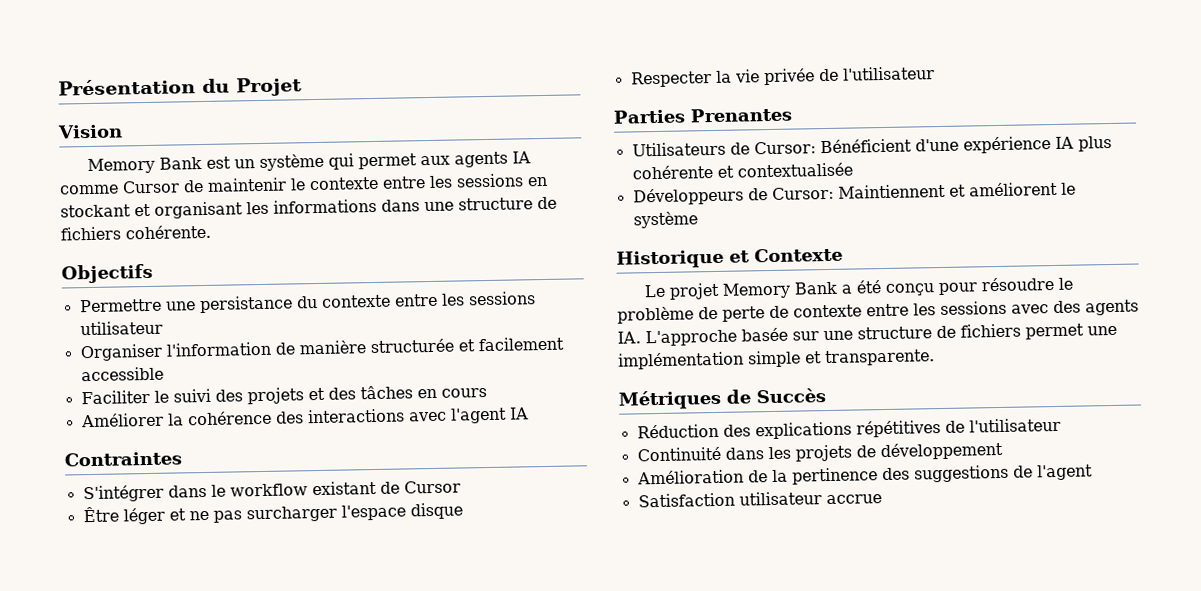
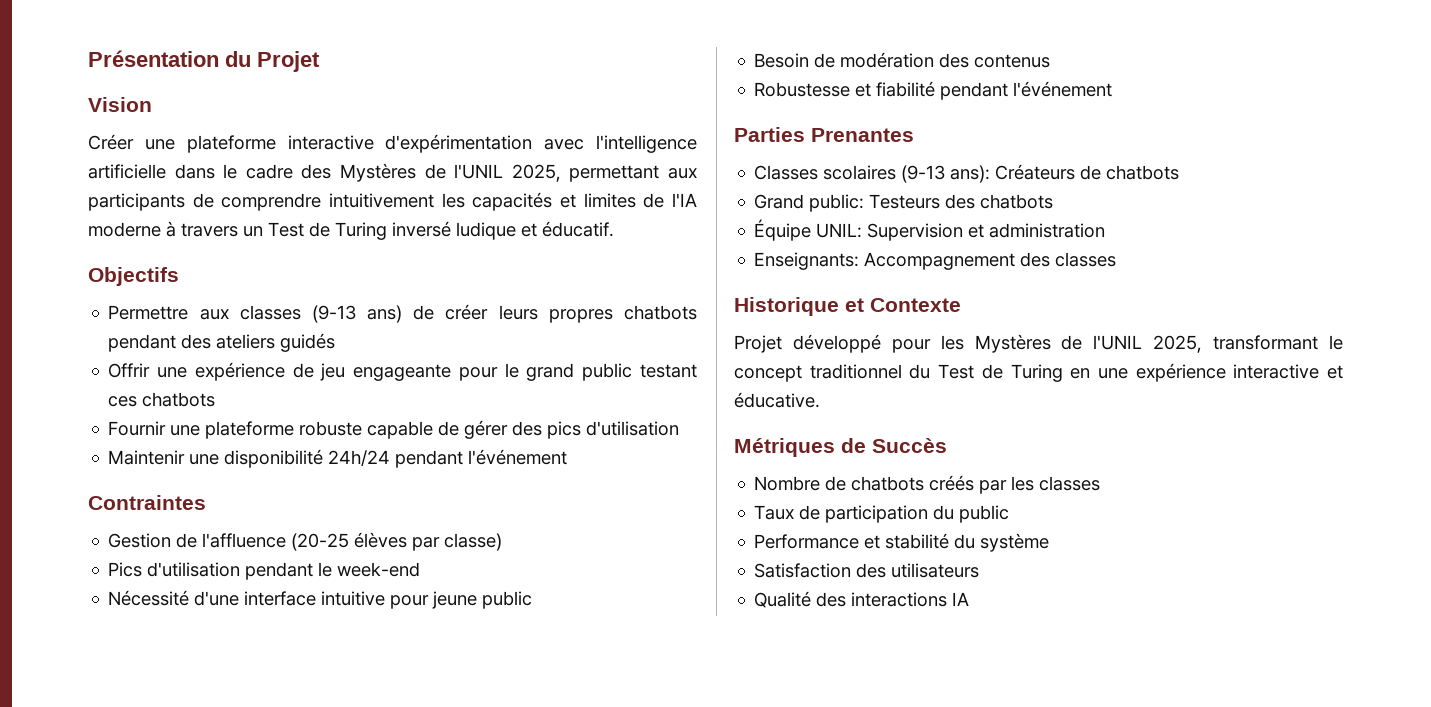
- Memory Bank est un système qui permet aux agents IA comme Cursor de maintenir le contexte entre les sessions en stockant et organisant les informations dans une structure de fichiers cohérente.
+ Créer une plateforme interactive d'expérimentation avec l'intelligence artificielle dans le cadre des Mystères de l'UNIL 2025, permettant aux participants de comprendre intuitivement les capacités et limites de l'IA moderne à travers un Test de Turing inversé ludique et éducatif.
  Objectifs
- Permettre une persistance du contexte entre les sessions utilisateur
- Organiser l'information de manière structurée et facilement accessible
- Faciliter le suivi des projets et des tâches en cours
- Améliorer la cohérence des interactions avec l'agent IA
+ Permettre aux classes (9-13 ans) de créer leurs propres chatbots pendant des ateliers guidés
+ Offrir une expérience de jeu engageante pour le grand public testant ces chatbots
+ Fournir une plateforme robuste capable de gérer des pics d'utilisation
+ Maintenir une disponibilité 24h/24 pendant l'événement
  Contraintes
- S'intégrer dans le workflow existant de Cursor
- Être léger et ne pas surcharger l'espace disque
- Respecter la vie privée de l'utilisateur
+ Gestion de l'affluence (20-25 élèves par classe)
+ Pics d'utilisation pendant le week-end
+ Nécessité d'une interface intuitive pour jeune public
+ Besoin de modération des contenus
+ Robustesse et fiabilité pendant l'événement
  Parties Prenantes
- Utilisateurs de Cursor: Bénéficient d'une expérience IA plus cohérente et contextualisée
- Développeurs de Cursor: Maintiennent et améliorent le système
+ Classes scolaires (9-13 ans): Créateurs de chatbots
+ Grand public: Testeurs des chatbots
+ Équipe UNIL: Supervision et administration
+ Enseignants: Accompagnement des classes
  Historique et Contexte
- Le projet Memory Bank a été conçu pour résoudre le problème de perte de contexte entre les sessions avec des agents IA. L'approche basée sur une structure de fichiers permet une implémentation simple et transparente.
+ Projet développé pour les Mystères de l'UNIL 2025, transformant le concept traditionnel du Test de Turing en une expérience interactive et éducative.
  Métriques de Succès
- Réduction des explications répétitives de l'utilisateur
- Continuité dans les projets de développement
- Amélioration de la pertinence des suggestions de l'agent
- Satisfaction utilisateur accrue
+ Nombre de chatbots créés par les classes
+ Taux de participation du public
+ Performance et stabilité du système
+ Satisfaction des utilisateurs
+ Qualité des interactions IA

